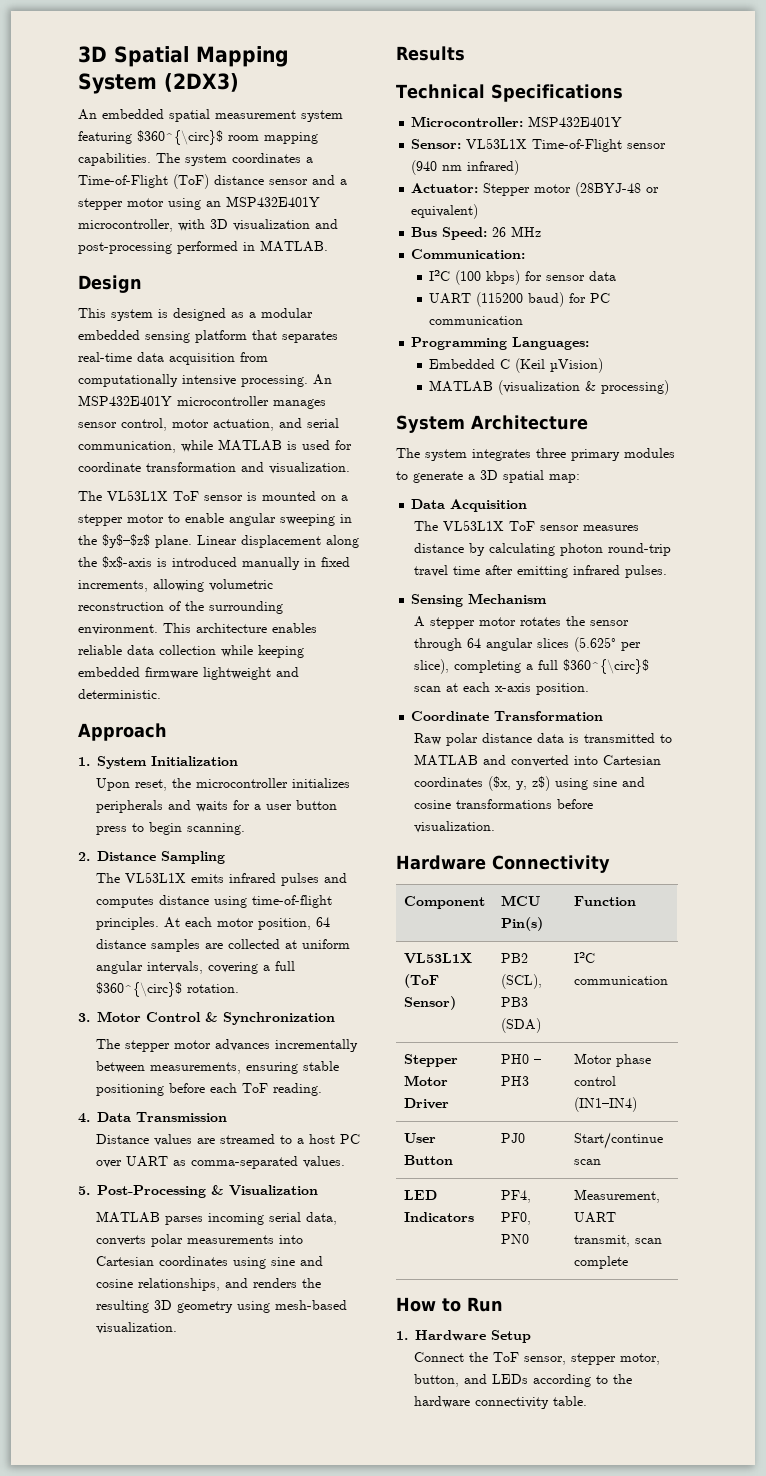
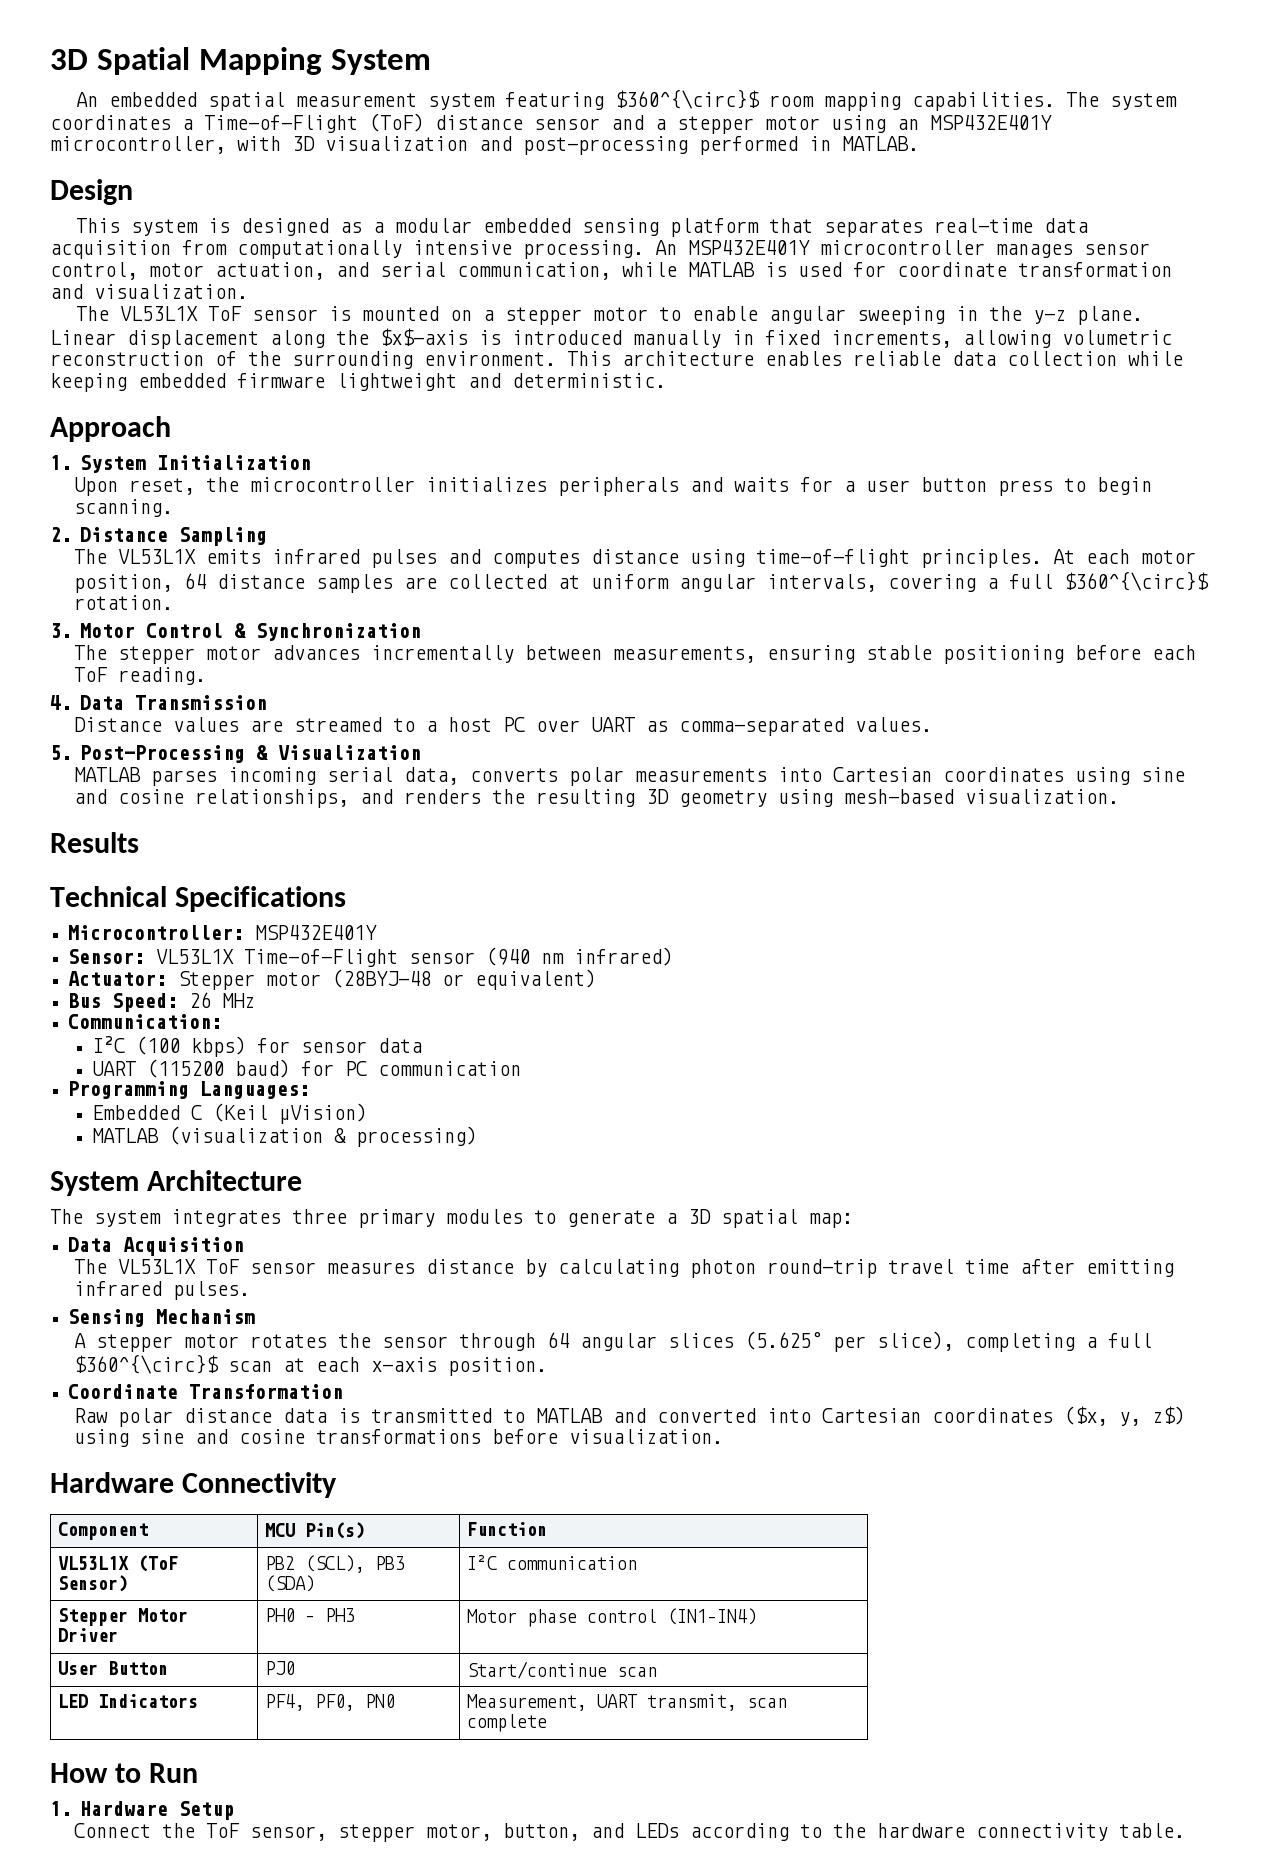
- 3D Spatial Mapping System (2DX3)
+ 3D Spatial Mapping System
- The VL53L1X ToF sensor is mounted on a stepper motor to enable angular sweeping in the $y$–$z$ plane.
+ The VL53L1X ToF sensor is mounted on a stepper motor to enable angular sweeping in the y-z plane.

